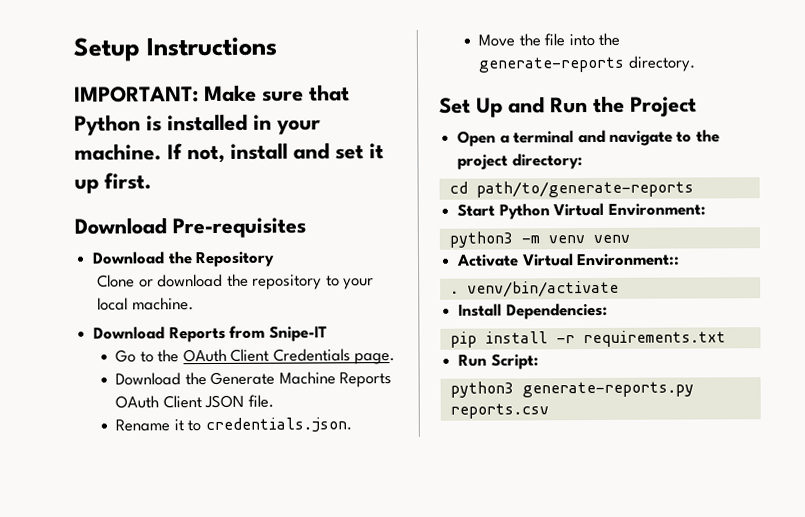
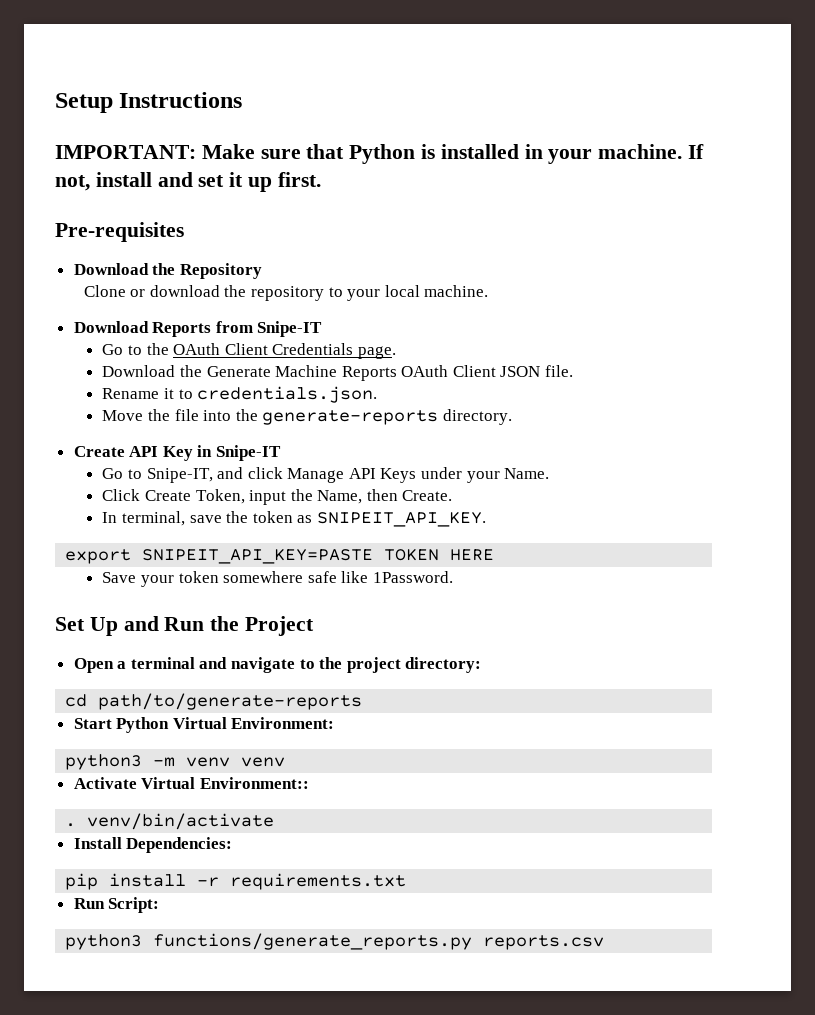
- Download Pre-requisites
+ Pre-requisites
+ Create API Key in Snipe-IT
+ Go to Snipe-IT, and click Manage API Keys under your Name.
+ Click Create Token, input the Name, then Create.
+ In terminal, save the token as SNIPEIT_API_KEY.
+ export SNIPEIT_API_KEY=PASTE TOKEN HERE
+ Save your token somewhere safe like 1Password.
- python3 generate-reports.py reports.csv
+ python3 functions/generate_reports.py reports.csv

